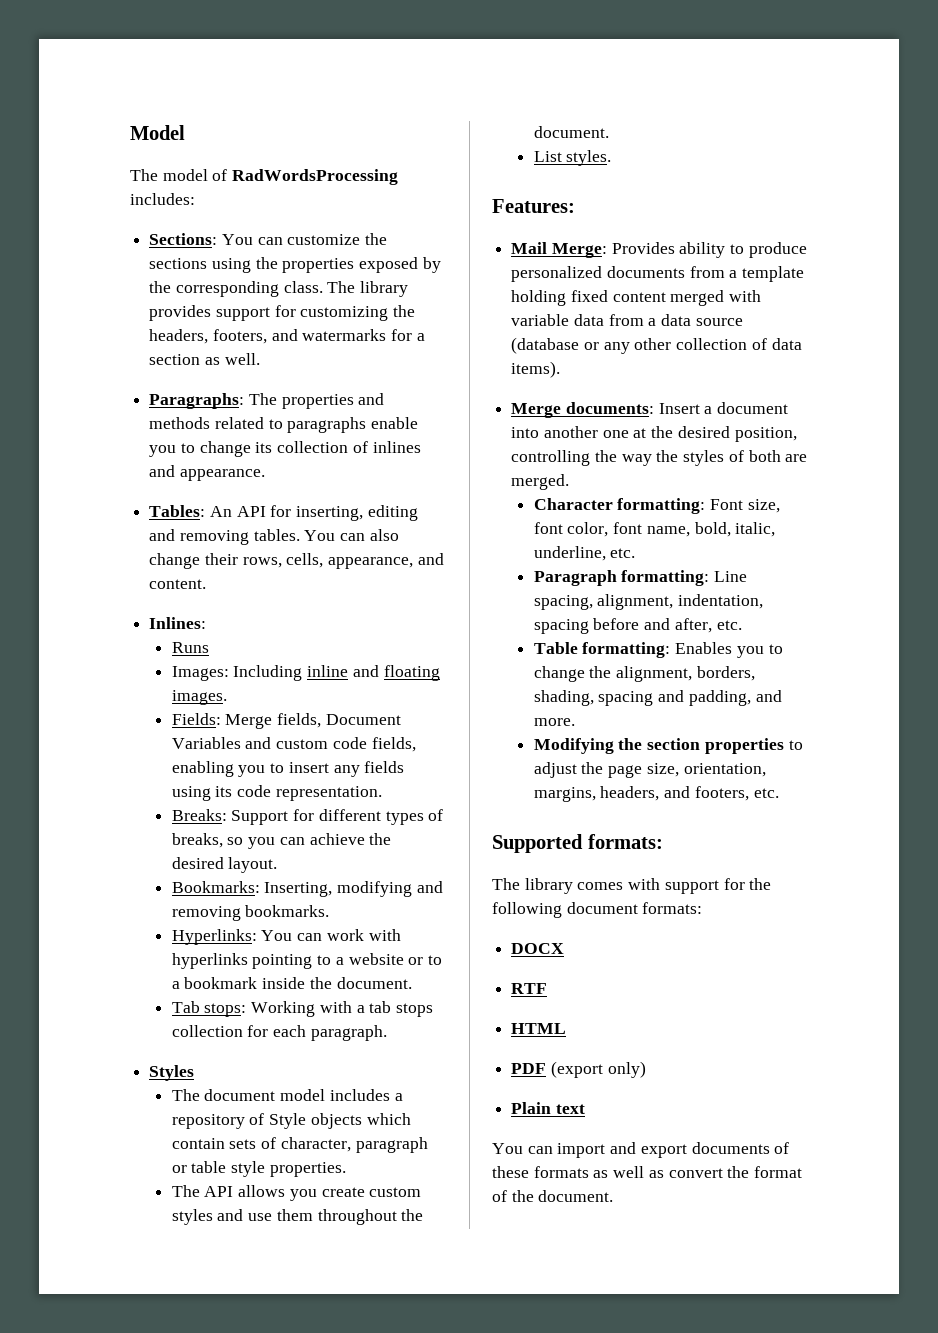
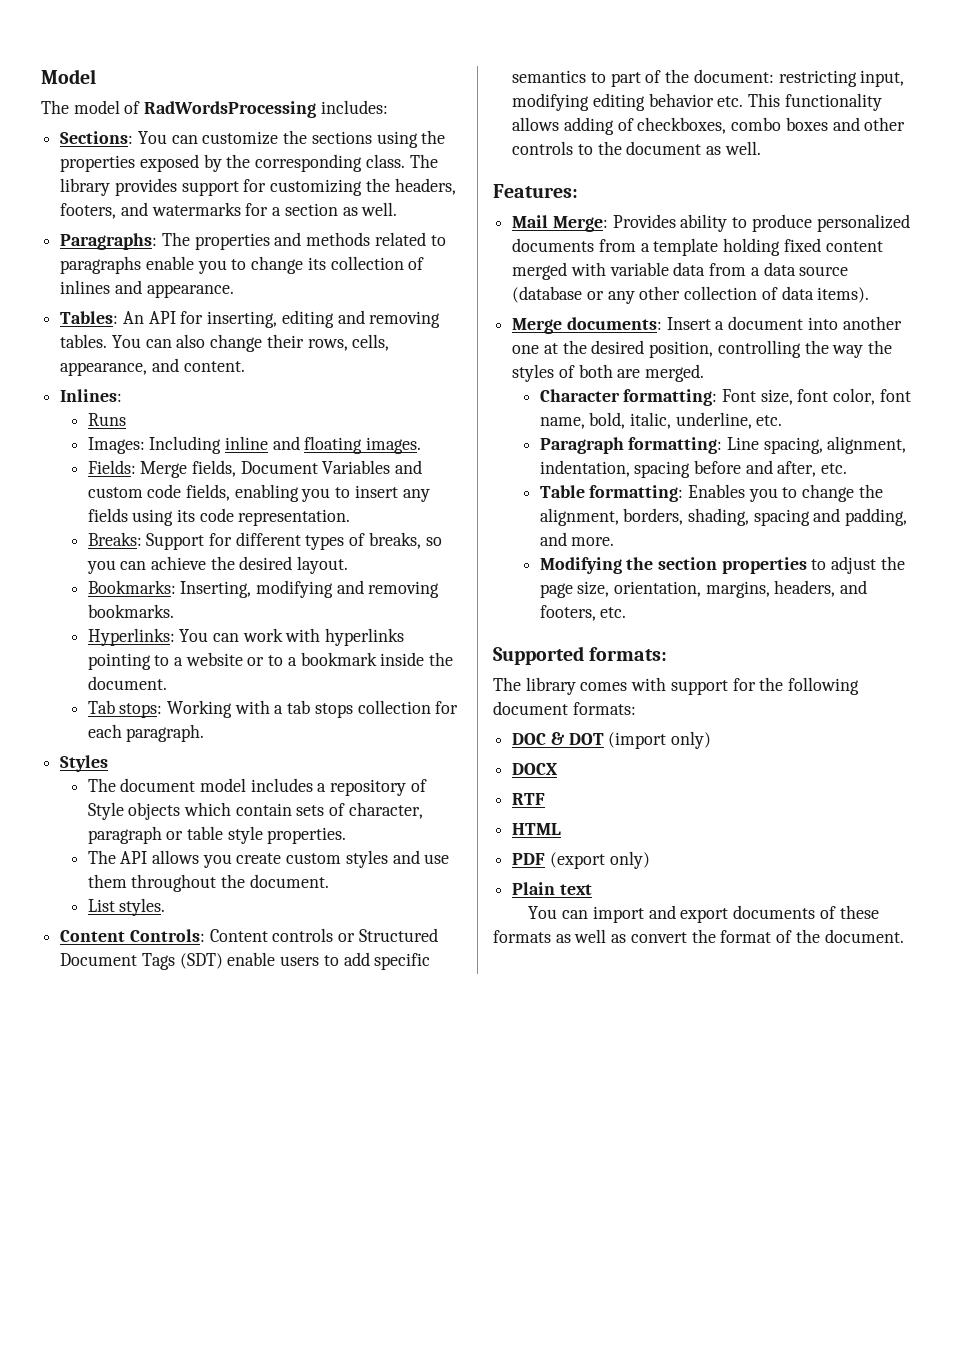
+ Content Controls: Content controls or Structured Document Tags (SDT) enable users to add specific semantics to part of the document: restricting input, modifying editing behavior etc. This functionality allows adding of checkboxes, combo boxes and other controls to the document as well.
+ DOC & DOT (import only)

